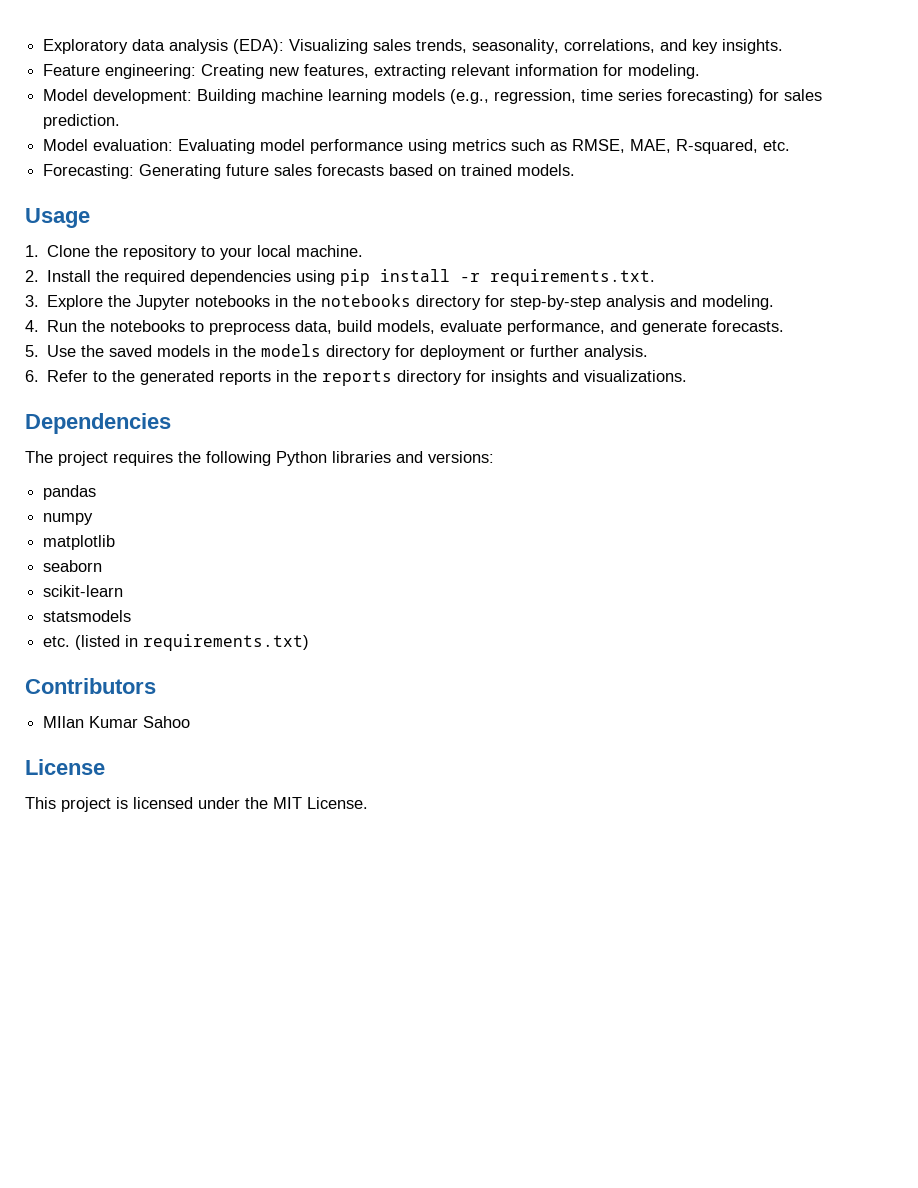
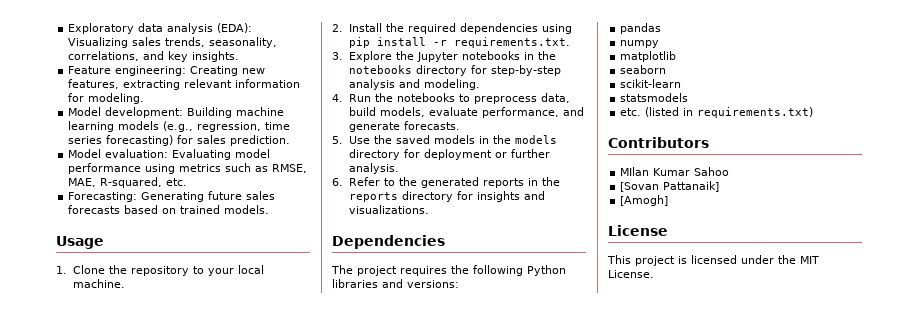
+ [Sovan Pattanaik]
+ [Amogh]

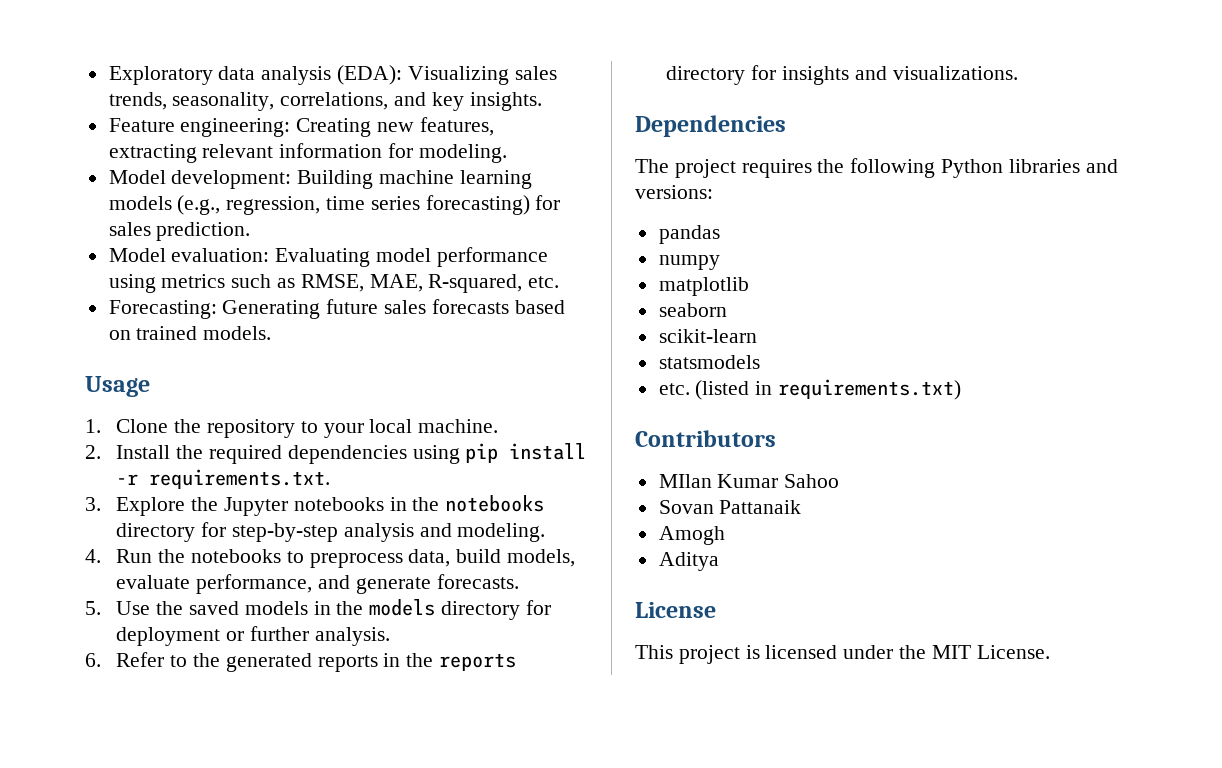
- [Sovan Pattanaik]
- [Amogh]
+ Sovan Pattanaik
+ Amogh
+ Aditya

